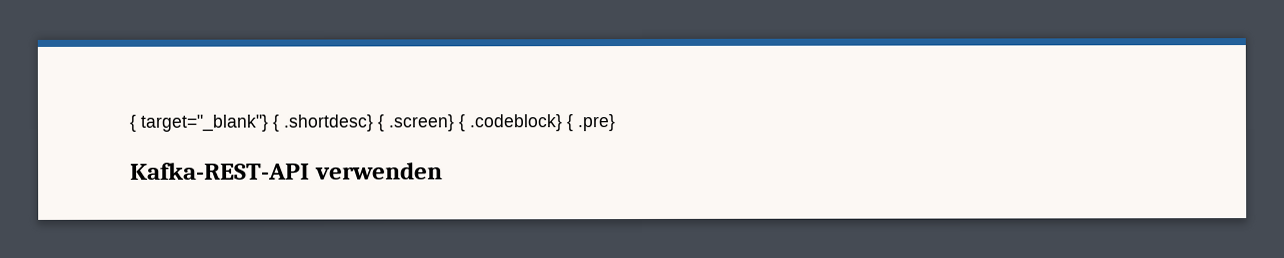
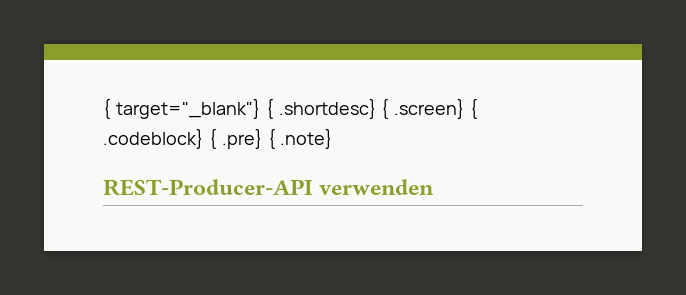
- { target="_blank"} { .shortdesc} { .screen} { .codeblock} { .pre}
- Kafka-REST-API verwenden
+ { target="_blank"} { .shortdesc} { .screen} { .codeblock} { .pre} { .note}
+ REST-Producer-API verwenden

